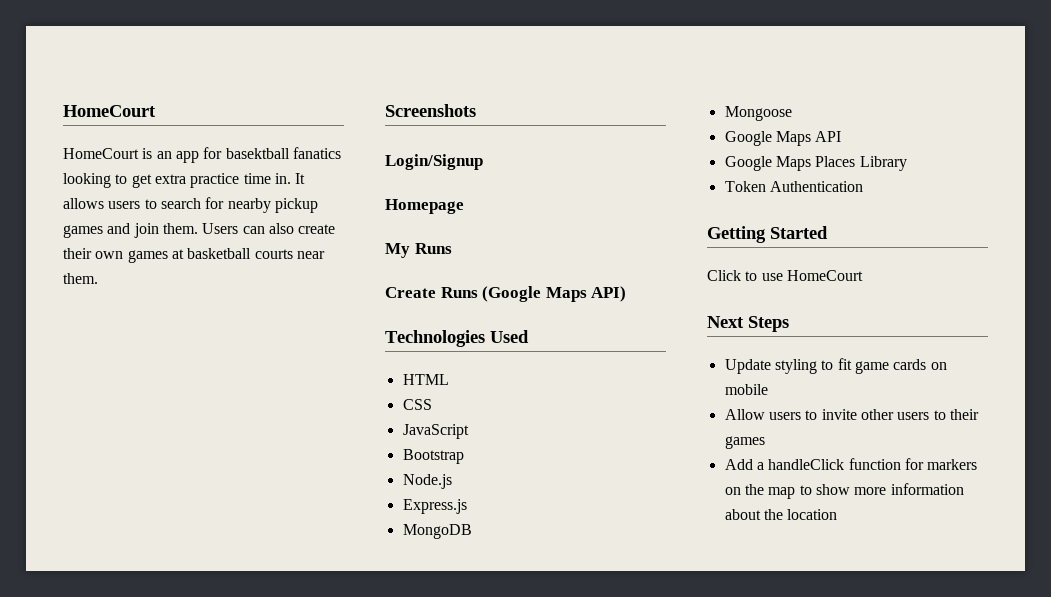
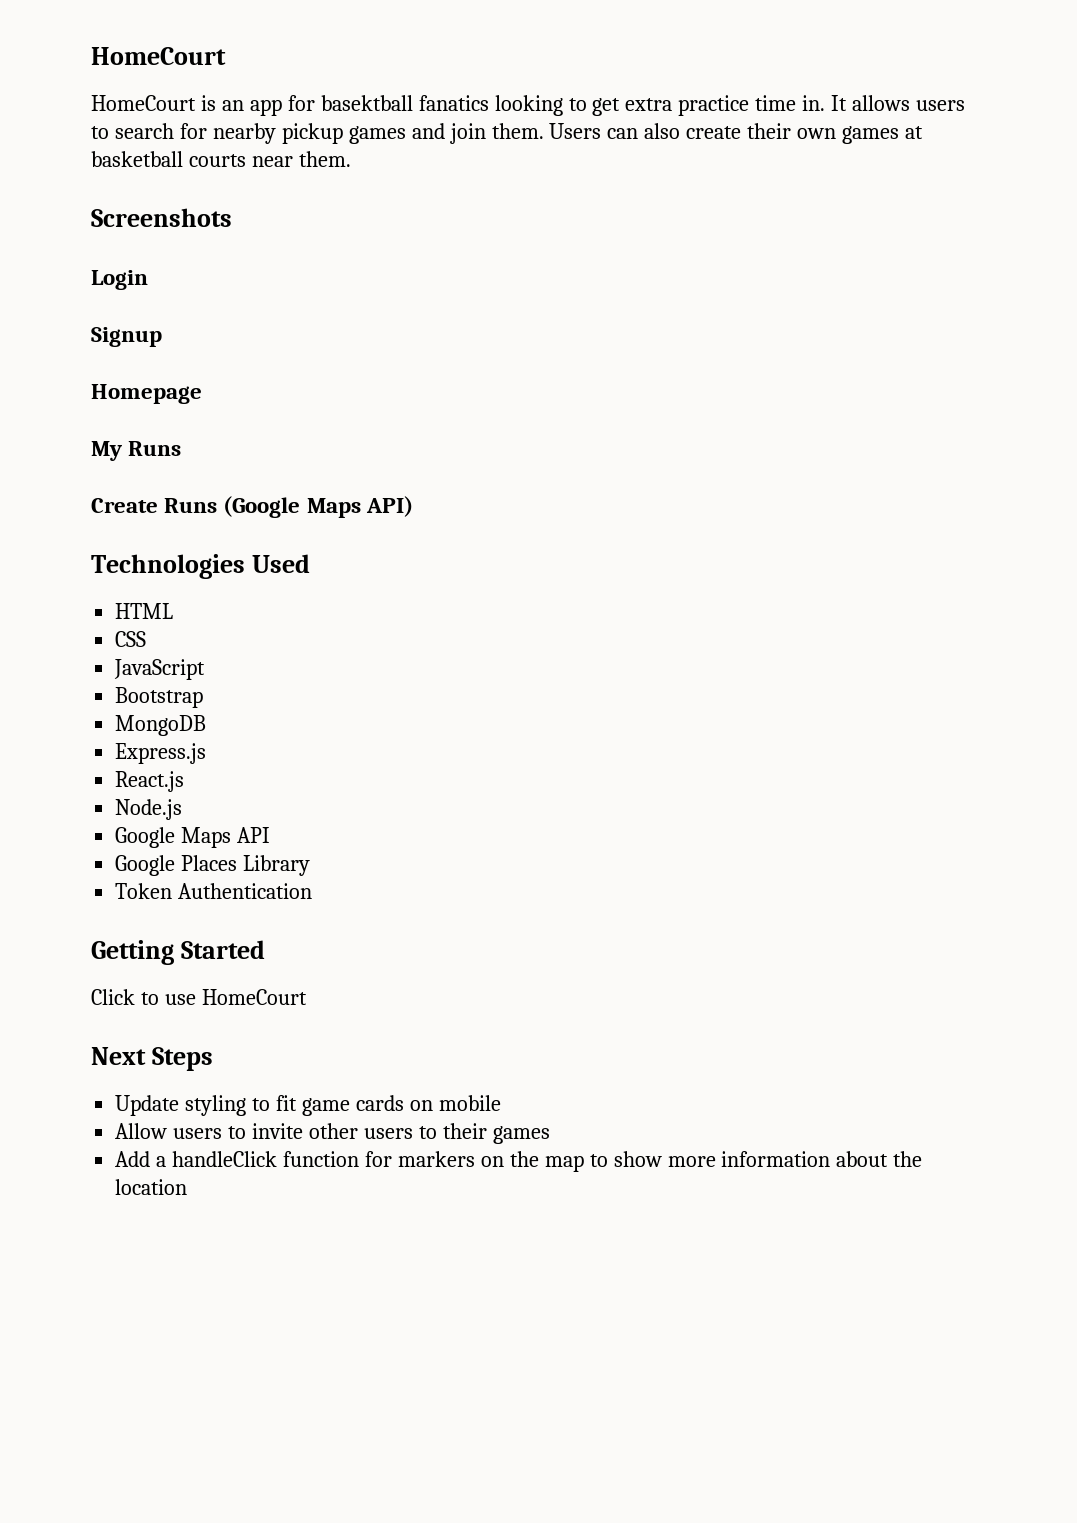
- Login/Signup
+ Login
+ Signup
- Node.js
+ MongoDB
- MongoDB
- Mongoose
+ React.js
+ Node.js
- Google Maps Places Library
+ Google Places Library

